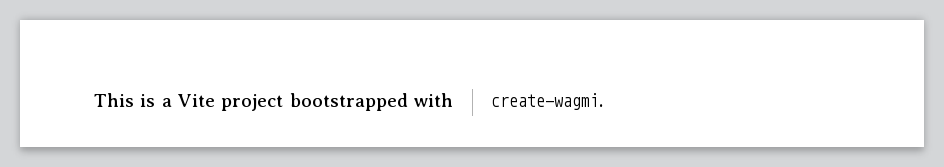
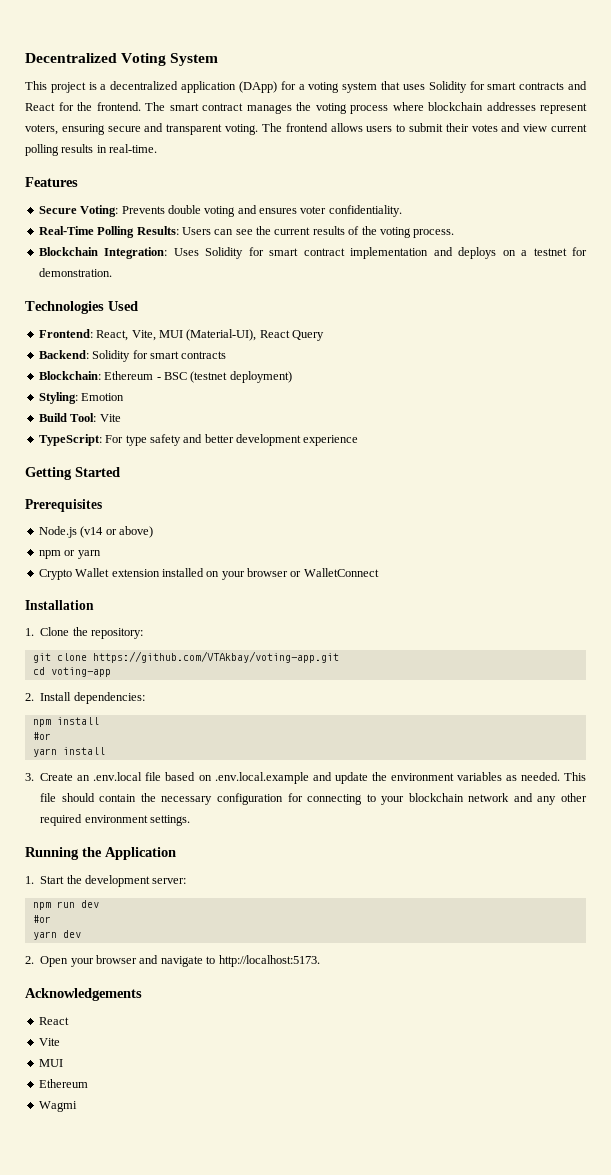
- This is a Vite project bootstrapped with create-wagmi.
+ Decentralized Voting System
+ This project is a decentralized application (DApp) for a voting system that uses Solidity for smart contracts and React for the frontend. The smart contract manages the voting process where blockchain addresses represent voters, ensuring secure and transparent voting. The frontend allows users to submit their votes and view current polling results in real-time.
+ Features
+ Secure Voting: Prevents double voting and ensures voter confidentiality.
+ Real-Time Polling Results: Users can see the current results of the voting process.
+ Blockchain Integration: Uses Solidity for smart contract implementation and deploys on a testnet for demonstration.
+ Technologies Used
+ Frontend: React, Vite, MUI (Material-UI), React Query
+ Backend: Solidity for smart contracts
+ Blockchain: Ethereum - BSC (testnet deployment)
+ Styling: Emotion
+ Build Tool: Vite
+ TypeScript: For type safety and better development experience
+ Getting Started
+ Prerequisites
+ Node.js (v14 or above)
+ npm or yarn
+ Crypto Wallet extension installed on your browser or WalletConnect
+ Installation
+ 1. Clone the repository:
+ git clone https://github.com/VTAkbay/voting-app.git
+ cd voting-app
+ 2. Install dependencies:
+ npm install
+ #or
+ yarn install
+ 3. Create an .env.local file based on .env.local.example and update the environment variables as needed. This file should contain the necessary configuration for connecting to your blockchain network and any other required environment settings.
+ Running the Application
+ 1. Start the development server:
+ npm run dev
+ #or
+ yarn dev
+ 2. Open your browser and navigate to http://localhost:5173.
+ Acknowledgements
+ React
+ Vite
+ MUI
+ Ethereum
+ Wagmi

